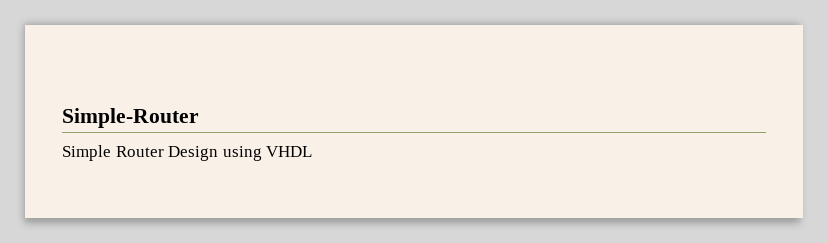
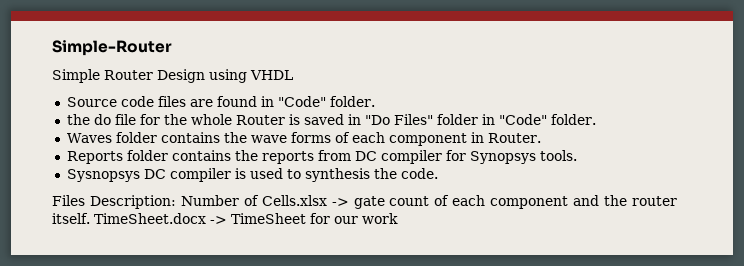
+ Source code files are found in "Code" folder.
+ the do file for the whole Router is saved in "Do Files" folder in "Code" folder.
+ Waves folder contains the wave forms of each component in Router.
+ Reports folder contains the reports from DC compiler for Synopsys tools.
+ Sysnopsys DC compiler is used to synthesis the code.
+ Files Description: Number of Cells.xlsx -> gate count of each component and the router itself. TimeSheet.docx -> TimeSheet for our work

